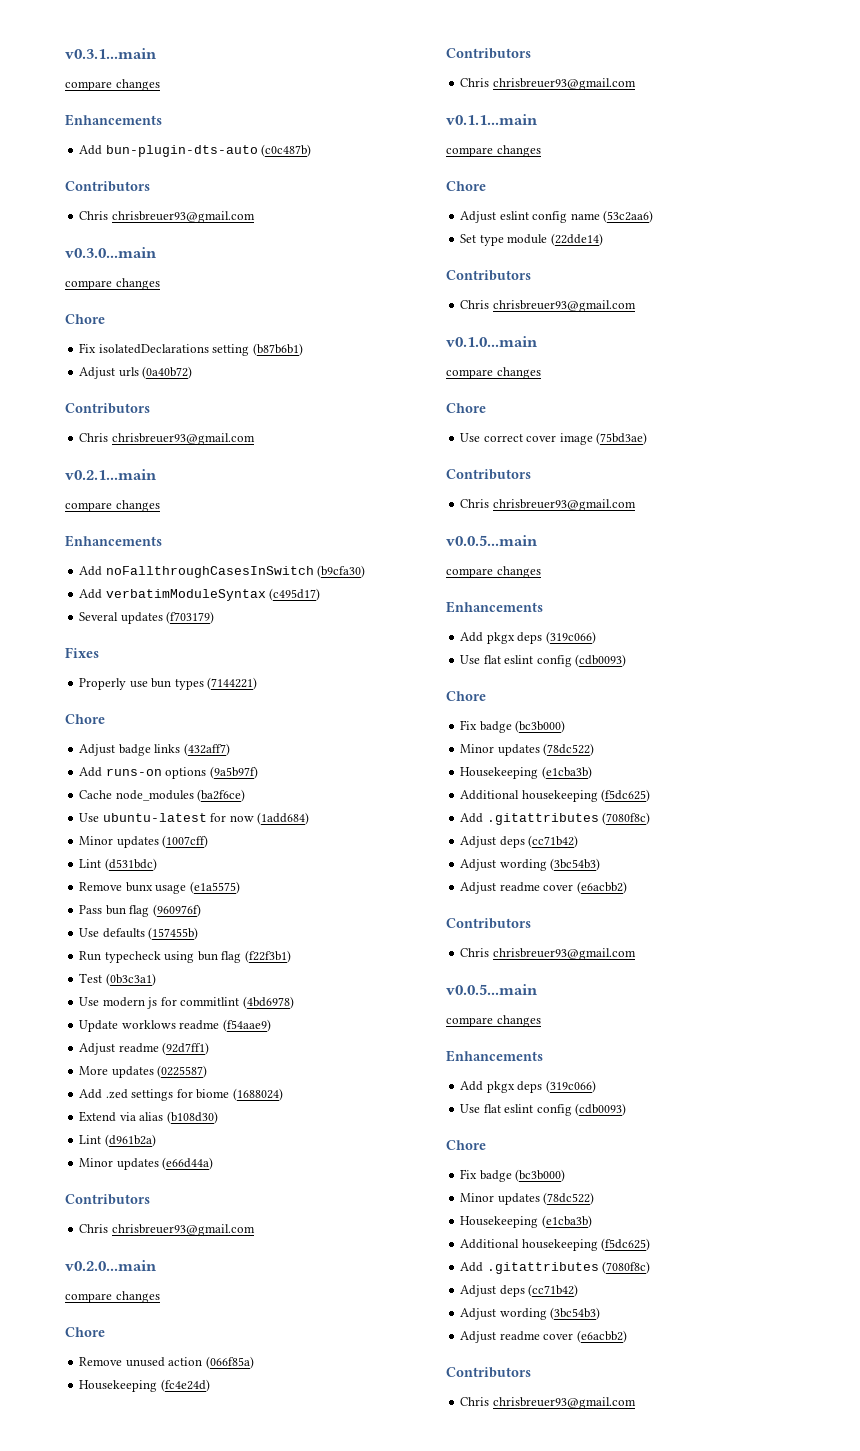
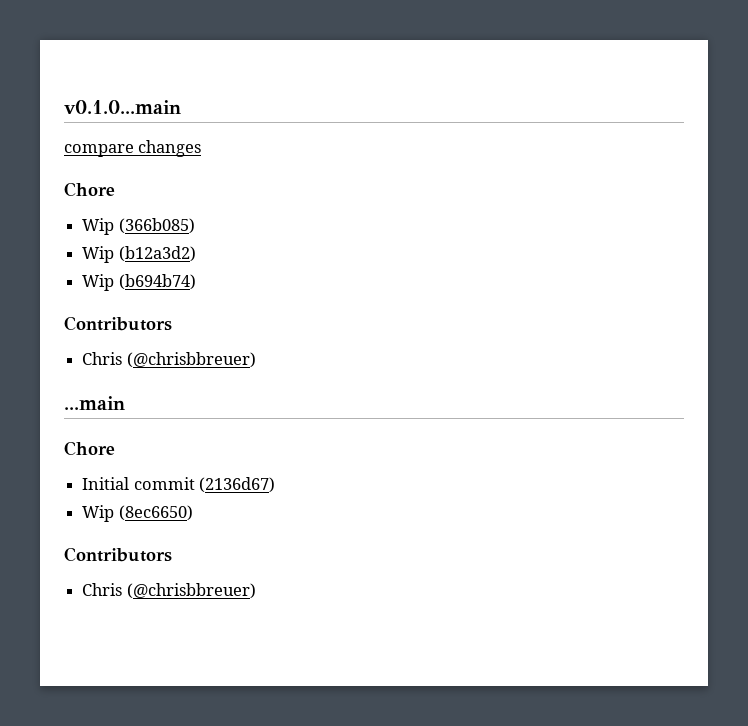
- v0.3.1...main
- compare changes
- Enhancements
- Add bun-plugin-dts-auto (c0c487b)
- Contributors
- Chris chrisbreuer93@gmail.com
- v0.3.0...main
- compare changes
- Chore
- Fix isolatedDeclarations setting (b87b6b1)
- Adjust urls (0a40b72)
- Contributors
- Chris chrisbreuer93@gmail.com
- v0.2.1...main
- compare changes
- Enhancements
- Add noFallthroughCasesInSwitch (b9cfa30)
- Add verbatimModuleSyntax (c495d17)
- Several updates (f703179)
- Fixes
- Properly use bun types (7144221)
- Chore
- Adjust badge links (432aff7)
- Add runs-on options (9a5b97f)
- Cache node_modules (ba2f6ce)
- Use ubuntu-latest for now (1add684)
- Minor updates (1007cff)
- Lint (d531bdc)
- Remove bunx usage (e1a5575)
- Pass bun flag (960976f)
- Use defaults (157455b)
- Run typecheck using bun flag (f22f3b1)
- Test (0b3c3a1)
- Use modern js for commitlint (4bd6978)
- Update worklows readme (f54aae9)
- Adjust readme (92d7ff1)
- More updates (0225587)
- Add .zed settings for biome (1688024)
- Extend via alias (b108d30)
- Lint (d961b2a)
- Minor updates (e66d44a)
- Contributors
- Chris chrisbreuer93@gmail.com
- v0.2.0...main
- compare changes
- Chore
- Remove unused action (066f85a)
- Housekeeping (fc4e24d)
- Contributors
- Chris chrisbreuer93@gmail.com
- v0.1.1...main
- compare changes
- Chore
- Adjust eslint config name (53c2aa6)
- Set type module (22dde14)
- Contributors
- Chris chrisbreuer93@gmail.com
  v0.1.0...main
  compare changes
  Chore
- Use correct cover image (75bd3ae)
+ Wip (366b085)
+ Wip (b12a3d2)
+ Wip (b694b74)
  Contributors
- Chris chrisbreuer93@gmail.com
- v0.0.5...main
- compare changes
- Enhancements
- Add pkgx deps (319c066)
- Use flat eslint config (cdb0093)
+ Chris (@chrisbbreuer)
+ ...main
  Chore
- Fix badge (bc3b000)
- Minor updates (78dc522)
- Housekeeping (e1cba3b)
- Additional housekeeping (f5dc625)
- Add .gitattributes (7080f8c)
- Adjust deps (cc71b42)
- Adjust wording (3bc54b3)
- Adjust readme cover (e6acbb2)
+ Initial commit (2136d67)
+ Wip (8ec6650)
  Contributors
- Chris chrisbreuer93@gmail.com
- v0.0.5...main
- compare changes
- Enhancements
- Add pkgx deps (319c066)
- Use flat eslint config (cdb0093)
- Chore
- Fix badge (bc3b000)
- Minor updates (78dc522)
- Housekeeping (e1cba3b)
- Additional housekeeping (f5dc625)
- Add .gitattributes (7080f8c)
- Adjust deps (cc71b42)
- Adjust wording (3bc54b3)
- Adjust readme cover (e6acbb2)
- Contributors
- Chris chrisbreuer93@gmail.com
+ Chris (@chrisbbreuer)

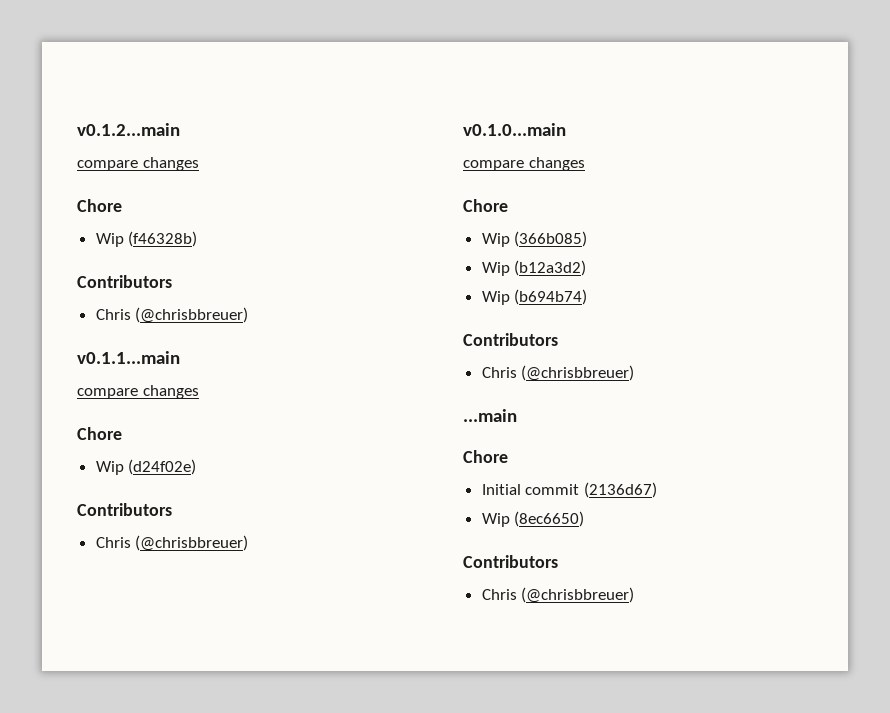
+ v0.1.2...main
+ compare changes
+ Chore
+ Wip (f46328b)
+ Contributors
+ Chris (@chrisbbreuer)
+ v0.1.1...main
+ compare changes
+ Chore
+ Wip (d24f02e)
+ Contributors
+ Chris (@chrisbbreuer)

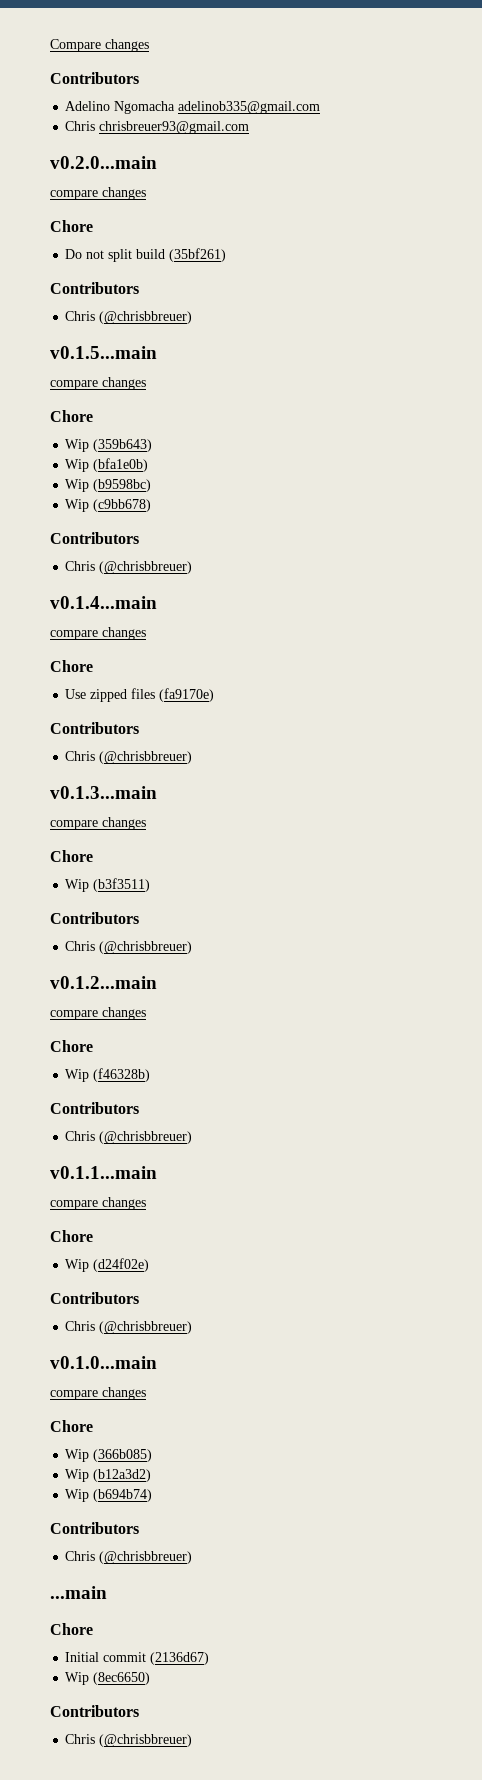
+ Compare changes
+ Contributors
+ Adelino Ngomacha adelinob335@gmail.com
+ Chris chrisbreuer93@gmail.com
+ v0.2.0...main
+ compare changes
+ Chore
+ Do not split build (35bf261)
+ Contributors
+ Chris (@chrisbbreuer)
+ v0.1.5...main
+ compare changes
+ Chore
+ Wip (359b643)
+ Wip (bfa1e0b)
+ Wip (b9598bc)
+ Wip (c9bb678)
+ Contributors
+ Chris (@chrisbbreuer)
+ v0.1.4...main
+ compare changes
+ Chore
+ Use zipped files (fa9170e)
+ Contributors
+ Chris (@chrisbbreuer)
+ v0.1.3...main
+ compare changes
+ Chore
+ Wip (b3f3511)
+ Contributors
+ Chris (@chrisbbreuer)

